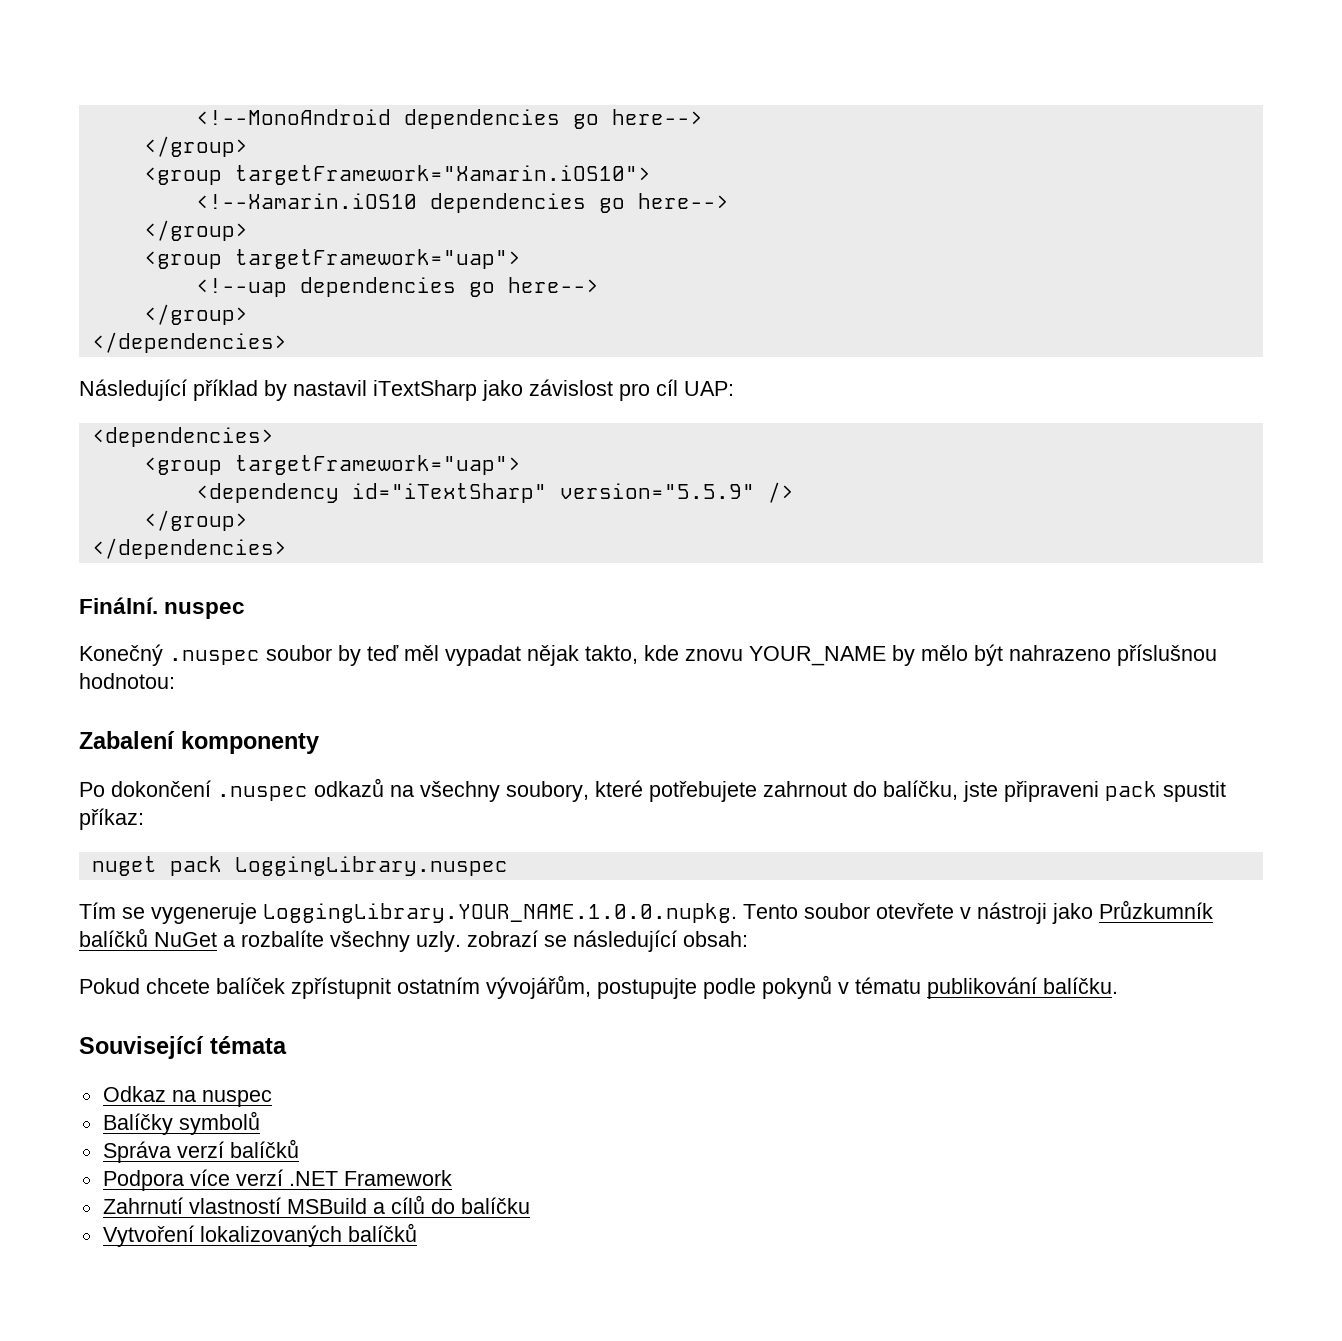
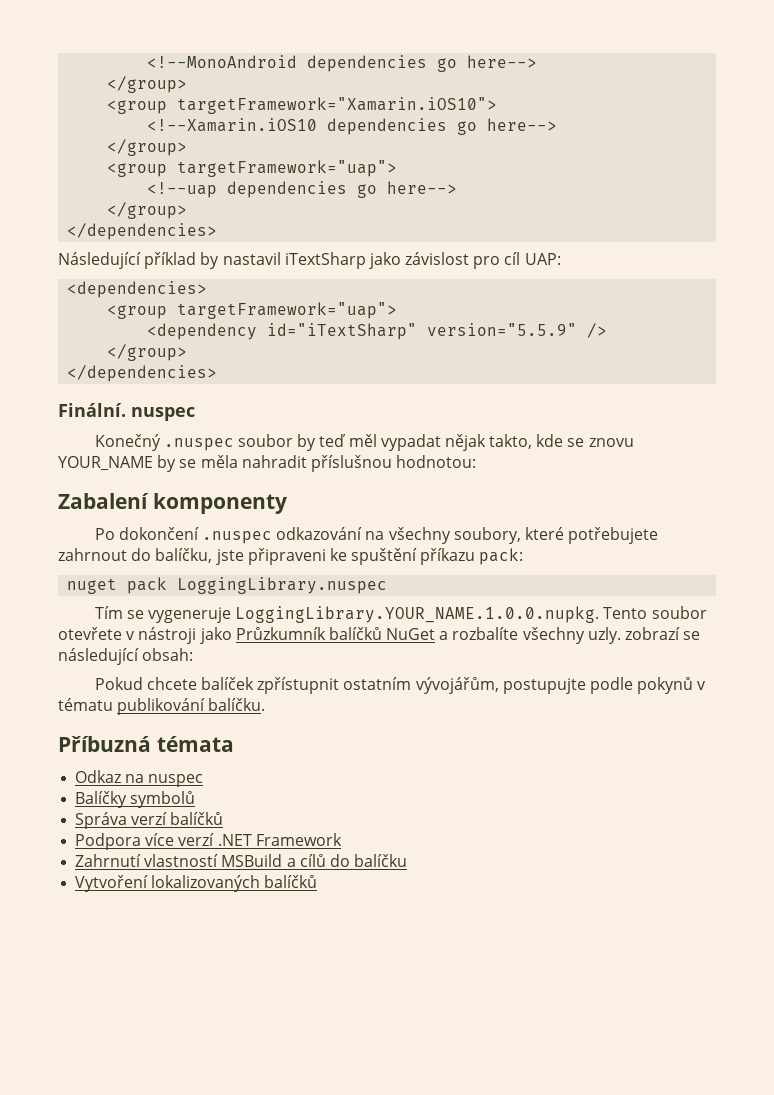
- Konečný .nuspec soubor by teď měl vypadat nějak takto, kde znovu YOUR_NAME by mělo být nahrazeno příslušnou hodnotou:
+ Konečný .nuspec soubor by teď měl vypadat nějak takto, kde se znovu YOUR_NAME by se měla nahradit příslušnou hodnotou:
- Po dokončení .nuspec odkazů na všechny soubory, které potřebujete zahrnout do balíčku, jste připraveni pack spustit příkaz:
+ Po dokončení .nuspec odkazování na všechny soubory, které potřebujete zahrnout do balíčku, jste připraveni ke spuštění příkazu pack:
- Související témata
+ Příbuzná témata

